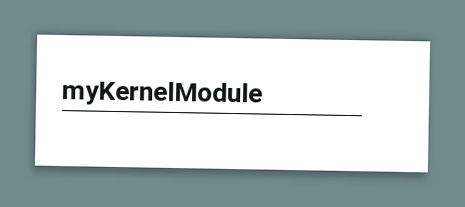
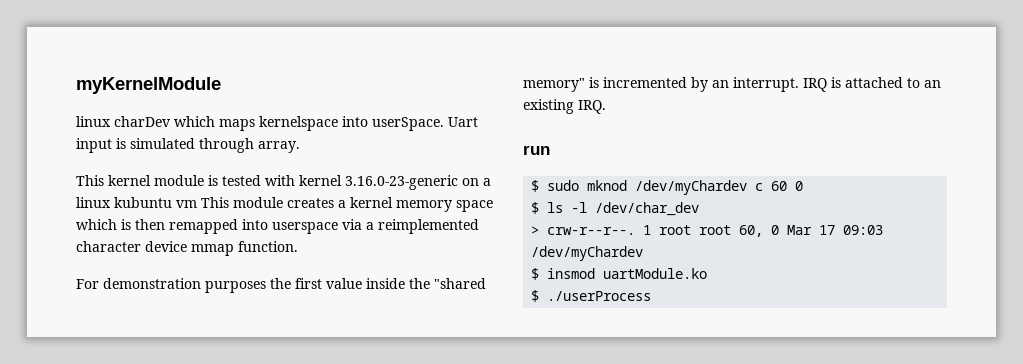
+ linux charDev which maps kernelspace into userSpace. Uart input is simulated through array.
+ This kernel module is tested with kernel 3.16.0-23-generic on a linux kubuntu vm This module creates a kernel memory space which is then remapped into userspace via a reimplemented character device mmap function.
+ For demonstration purposes the first value inside the "shared memory" is incremented by an interrupt. IRQ is attached to an existing IRQ.
+ run
+ $ sudo mknod /dev/myChardev c 60 0
+ $ ls -l /dev/char_dev
+ > crw-r--r--. 1 root root 60, 0 Mar 17 09:03 /dev/myChardev
+ $ insmod uartModule.ko
+ $ ./userProcess

